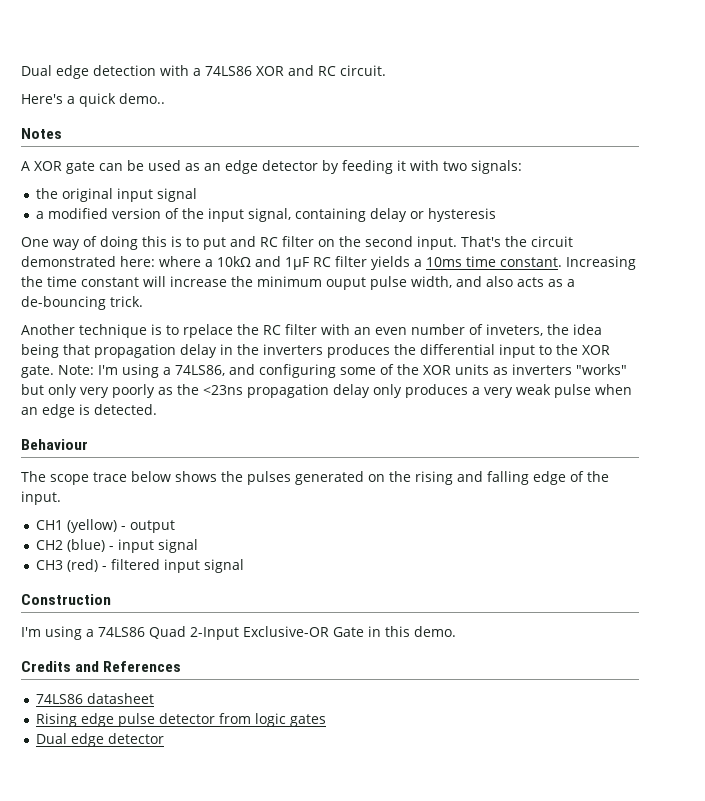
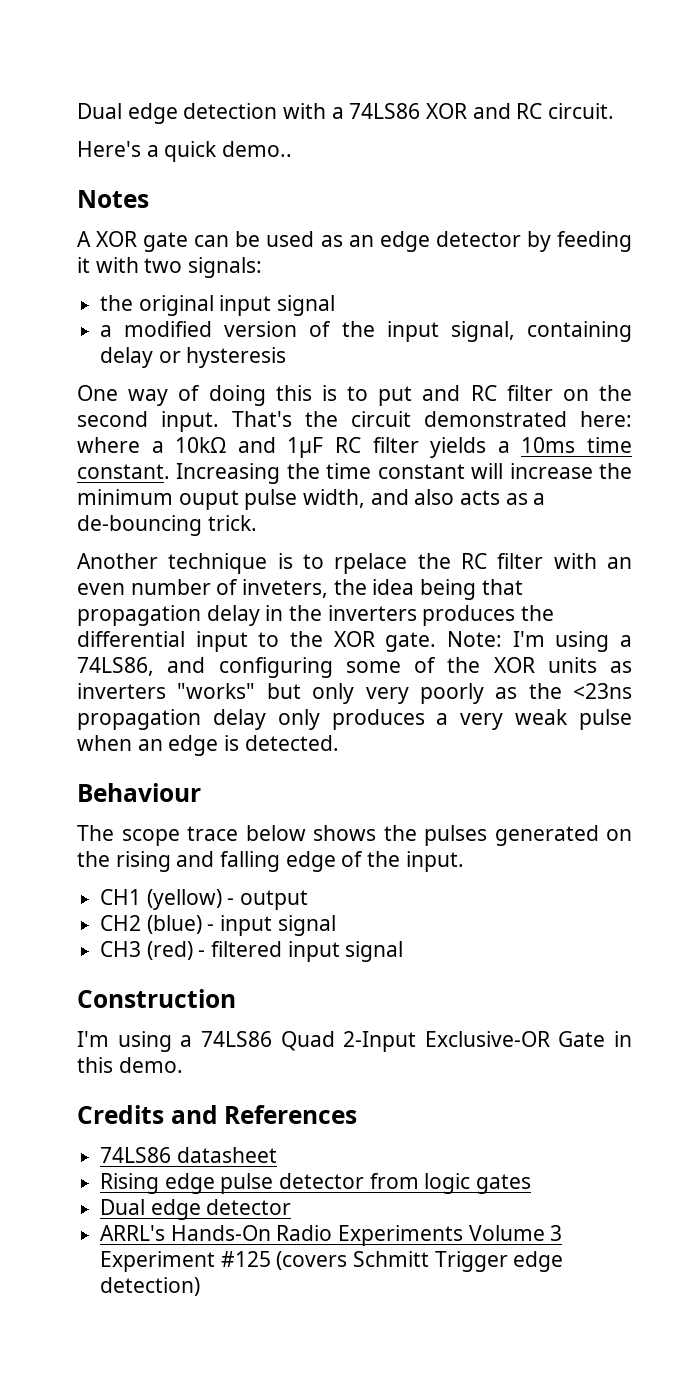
+ ARRL's Hands-On Radio Experiments Volume 3 Experiment #125 (covers Schmitt Trigger edge detection)

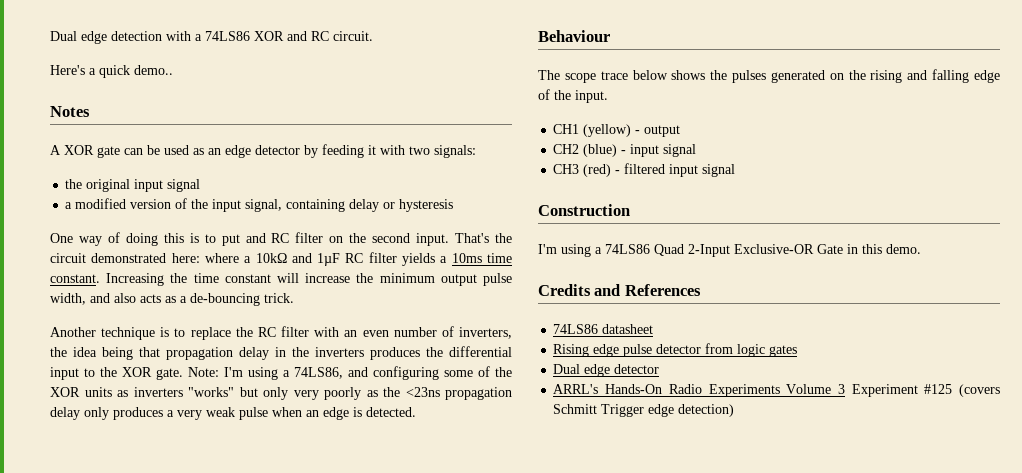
- Increasing the time constant will increase the minimum ouput pulse width, and also acts as a de-bouncing trick.
+ Increasing the time constant will increase the minimum output pulse width, and also acts as a de-bouncing trick.
- Another technique is to rpelace the RC filter with an even number of inveters, the idea being that propagation delay in the inverters produces the differential input to the XOR gate.
+ Another technique is to replace the RC filter with an even number of inverters, the idea being that propagation delay in the inverters produces the differential input to the XOR gate.

